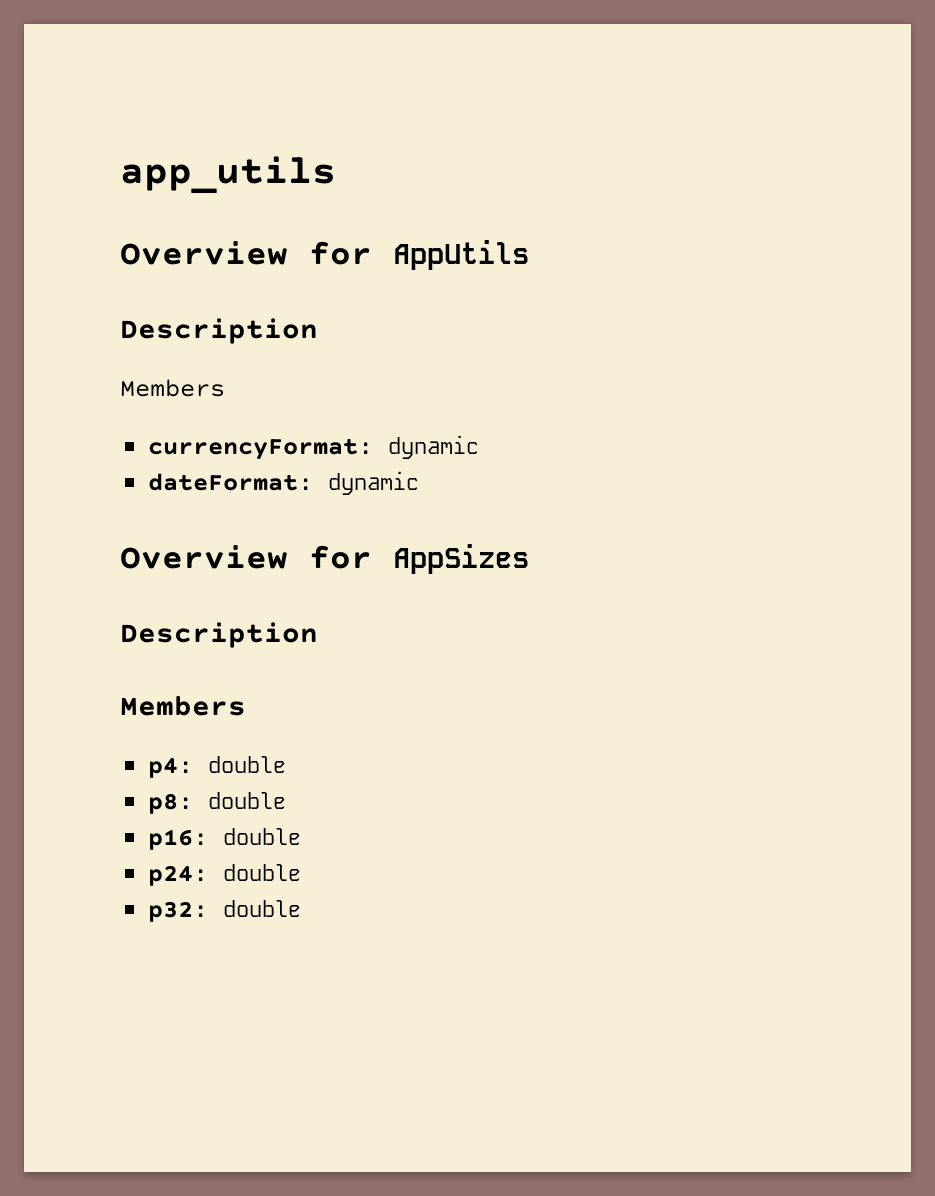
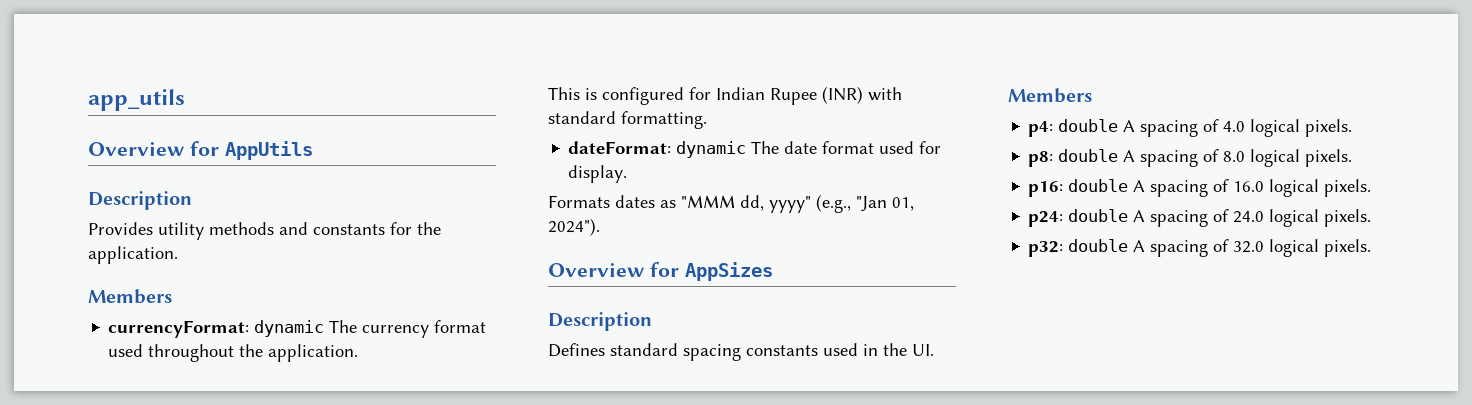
  Overview for AppUtils
  Description
+ Provides utility methods and constants for the application.
  Members
- currencyFormat: dynamic
- dateFormat: dynamic
+ currencyFormat: dynamic The currency format used throughout the application.
+ This is configured for Indian Rupee (INR) with standard formatting.
+ dateFormat: dynamic The date format used for display.
+ Formats dates as "MMM dd, yyyy" (e.g., "Jan 01, 2024").
  Overview for AppSizes
  Description
+ Defines standard spacing constants used in the UI.
  Members
- p4: double
- p8: double
- p16: double
- p24: double
- p32: double
+ p4: double A spacing of 4.0 logical pixels.
+ p8: double A spacing of 8.0 logical pixels.
+ p16: double A spacing of 16.0 logical pixels.
+ p24: double A spacing of 24.0 logical pixels.
+ p32: double A spacing of 32.0 logical pixels.

